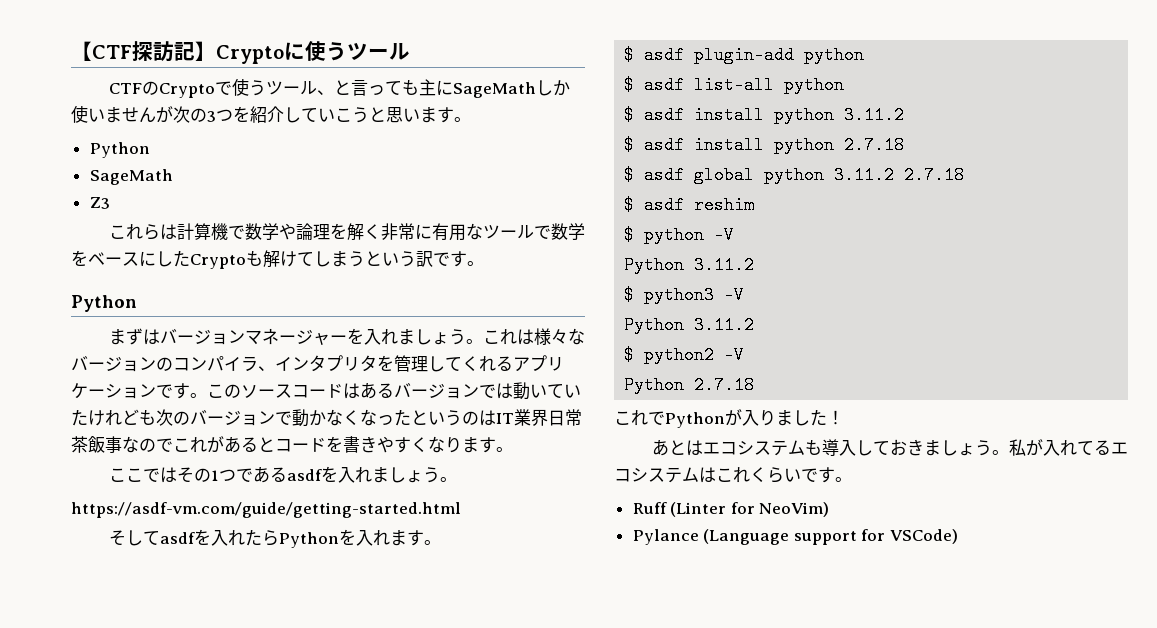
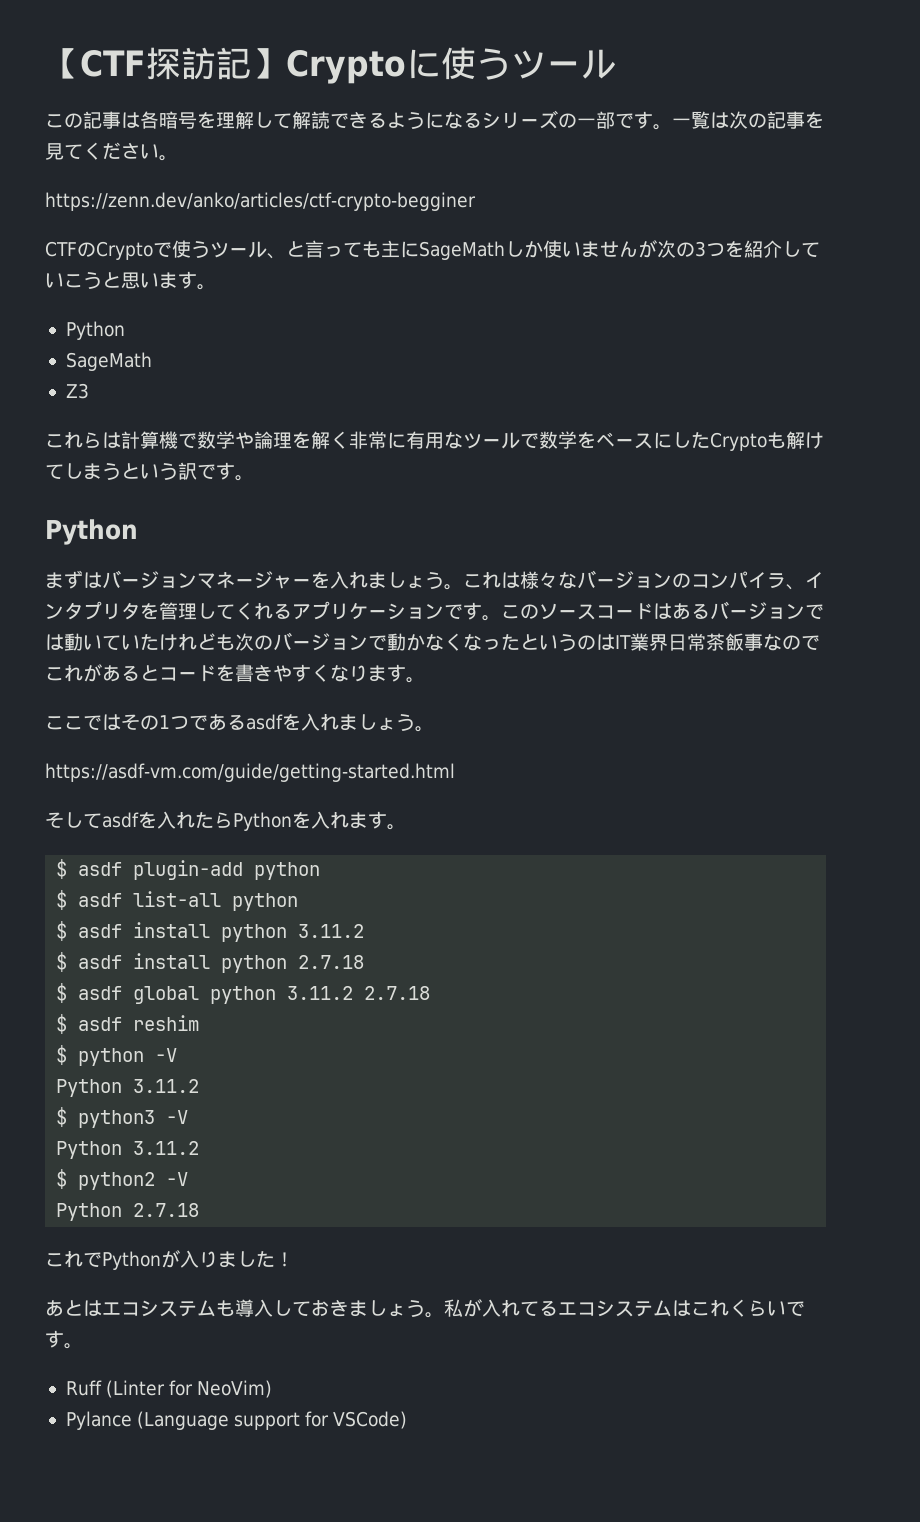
+ この記事は各暗号を理解して解読できるようになるシリーズの一部です。一覧は次の記事を見てください。
+ https://zenn.dev/anko/articles/ctf-crypto-begginer

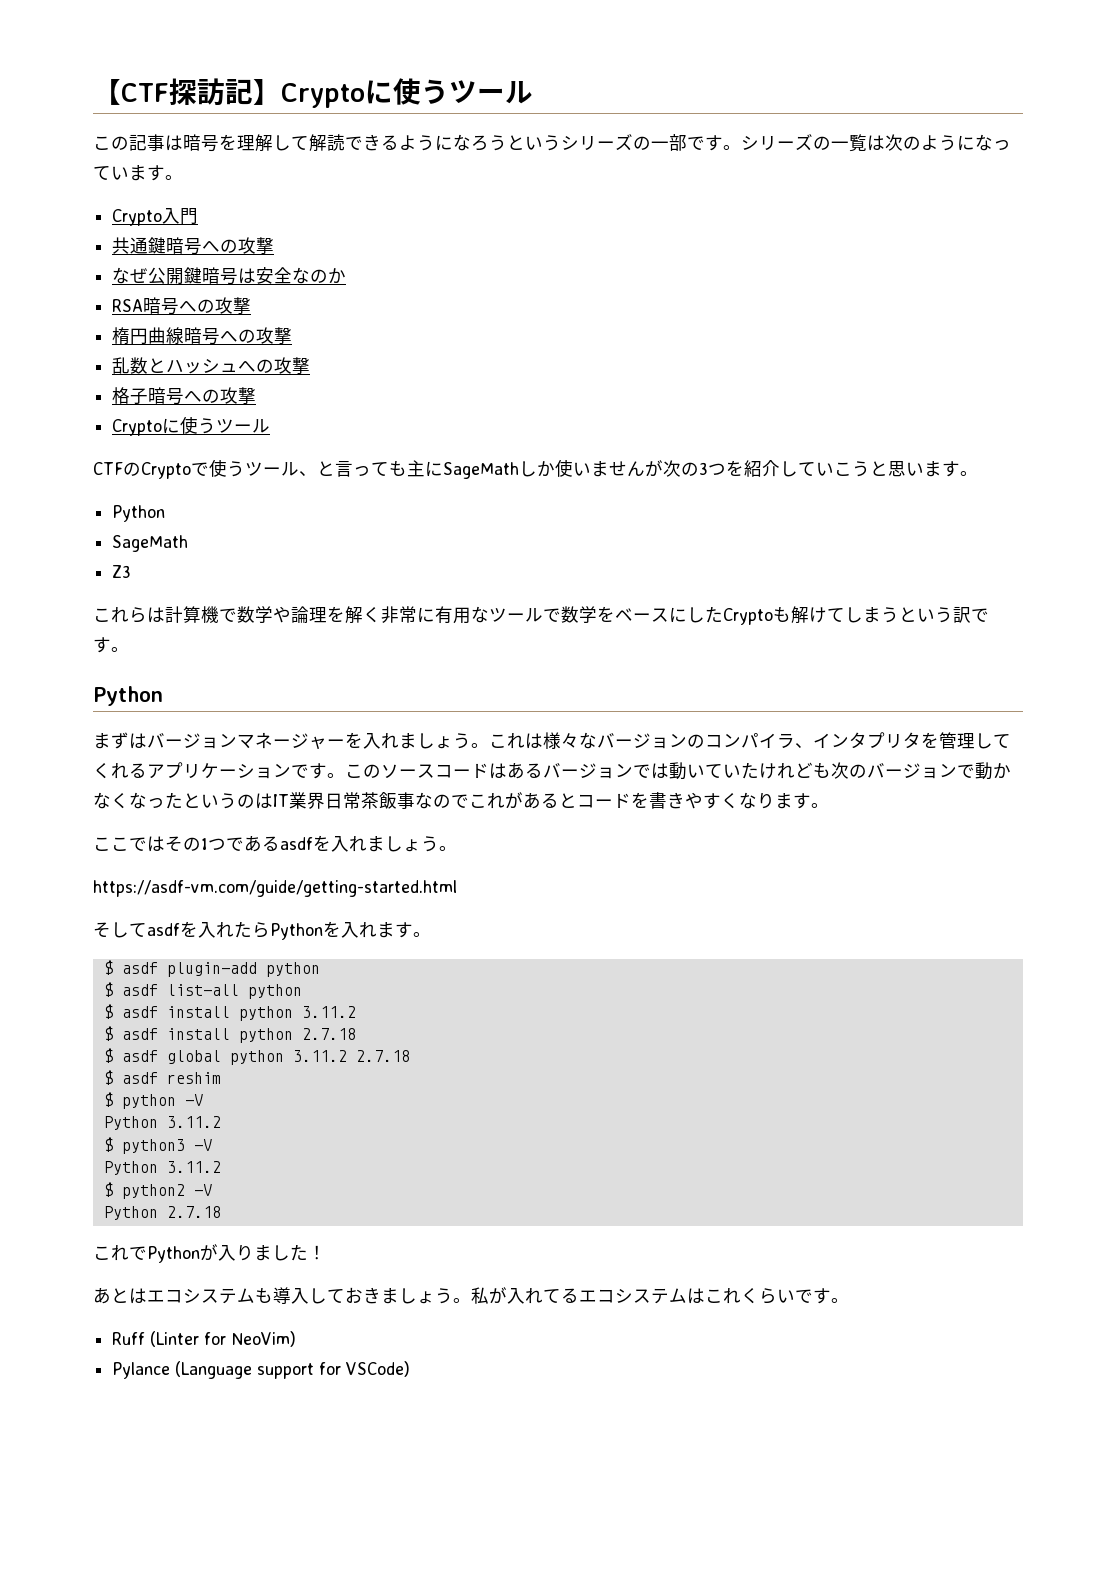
- この記事は各暗号を理解して解読できるようになるシリーズの一部です。
+ この記事は暗号を理解して解読できるようになろうというシリーズの一部です。
- 一覧は次の記事を見てください。
- https://zenn.dev/anko/articles/ctf-crypto-begginer
+ シリーズの一覧は次のようになっています。
+ Crypto入門
+ 共通鍵暗号への攻撃
+ なぜ公開鍵暗号は安全なのか
+ RSA暗号への攻撃
+ 楕円曲線暗号への攻撃
+ 乱数とハッシュへの攻撃
+ 格子暗号への攻撃
+ Cryptoに使うツール

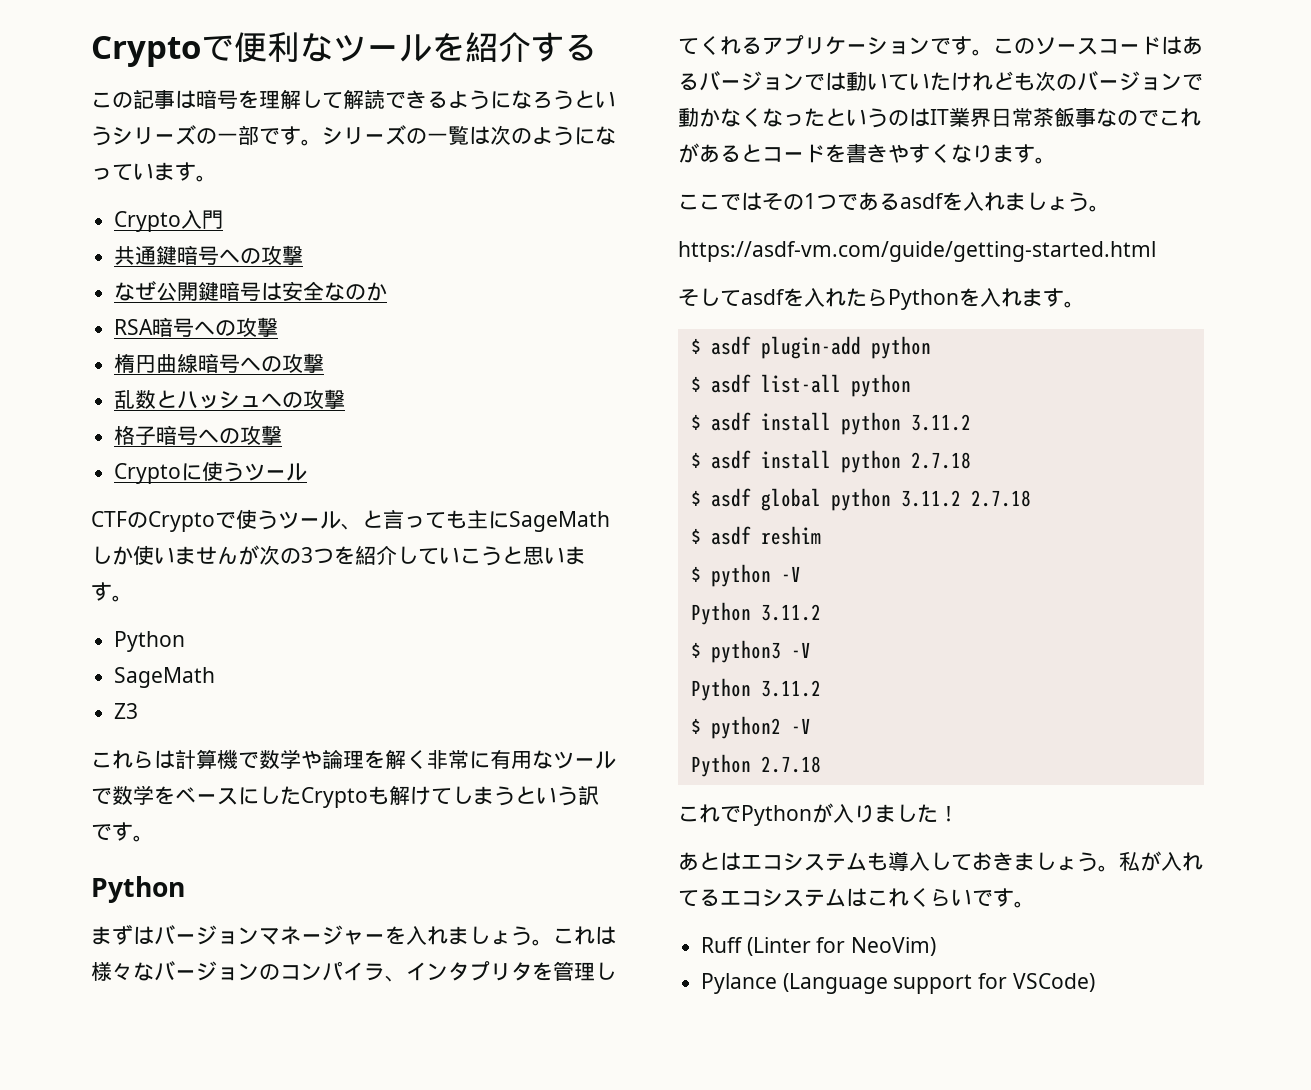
- 【CTF探訪記】Cryptoに使うツール
+ Cryptoで便利なツールを紹介する

